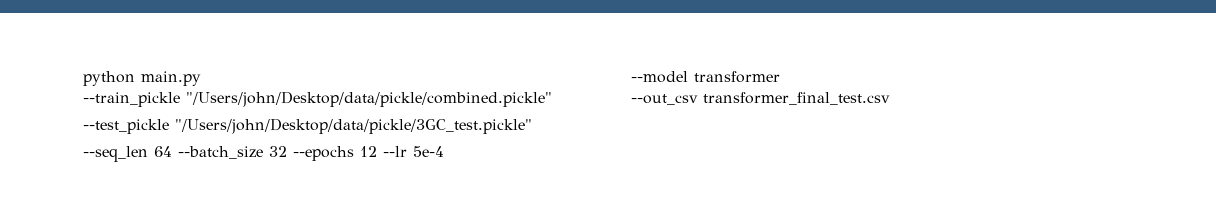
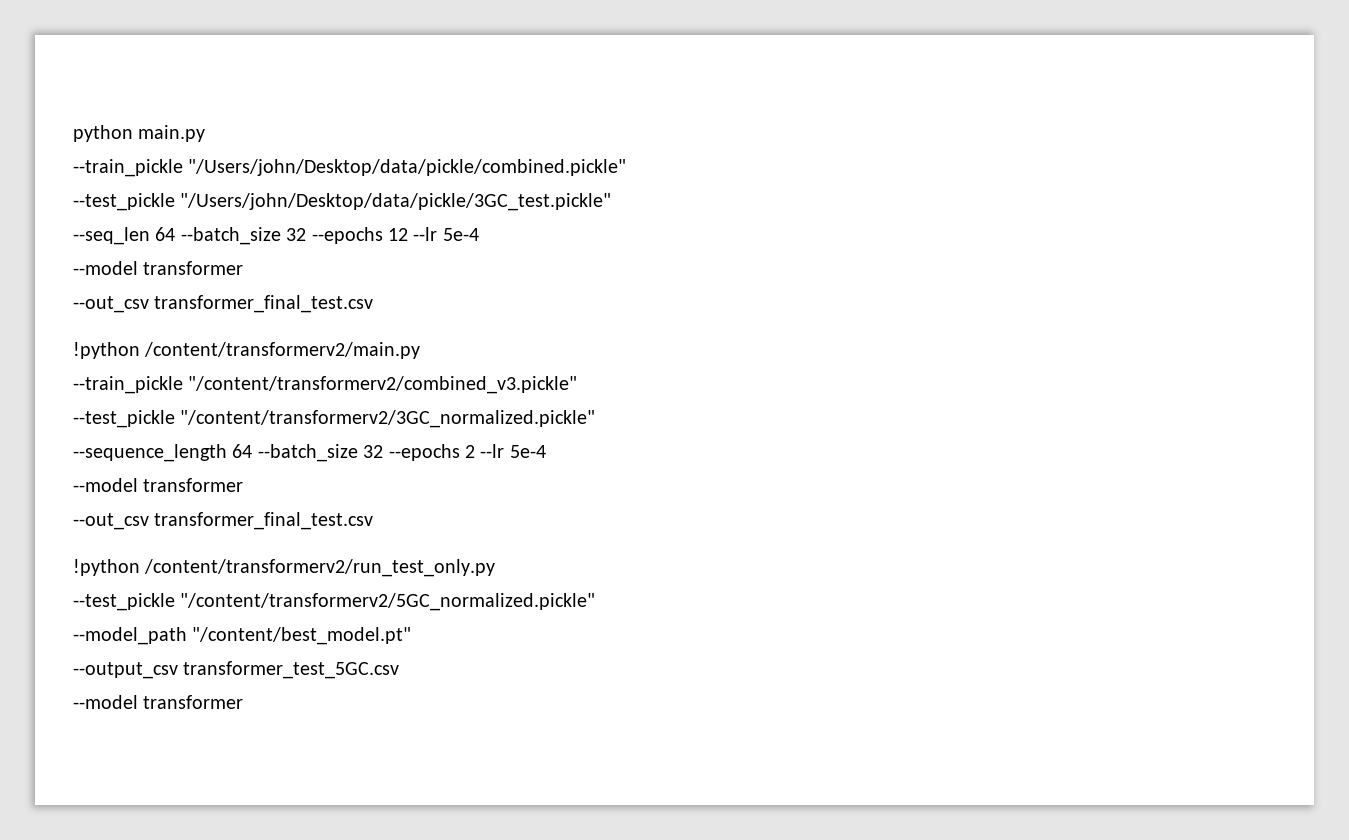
+ !python /content/transformerv2/main.py
+ --train_pickle "/content/transformerv2/combined_v3.pickle"
+ --test_pickle "/content/transformerv2/3GC_normalized.pickle"
+ --sequence_length 64 --batch_size 32 --epochs 2 --lr 5e-4
+ --model transformer
+ --out_csv transformer_final_test.csv
+ !python /content/transformerv2/run_test_only.py
+ --test_pickle "/content/transformerv2/5GC_normalized.pickle"
+ --model_path "/content/best_model.pt"
+ --output_csv transformer_test_5GC.csv
+ --model transformer

